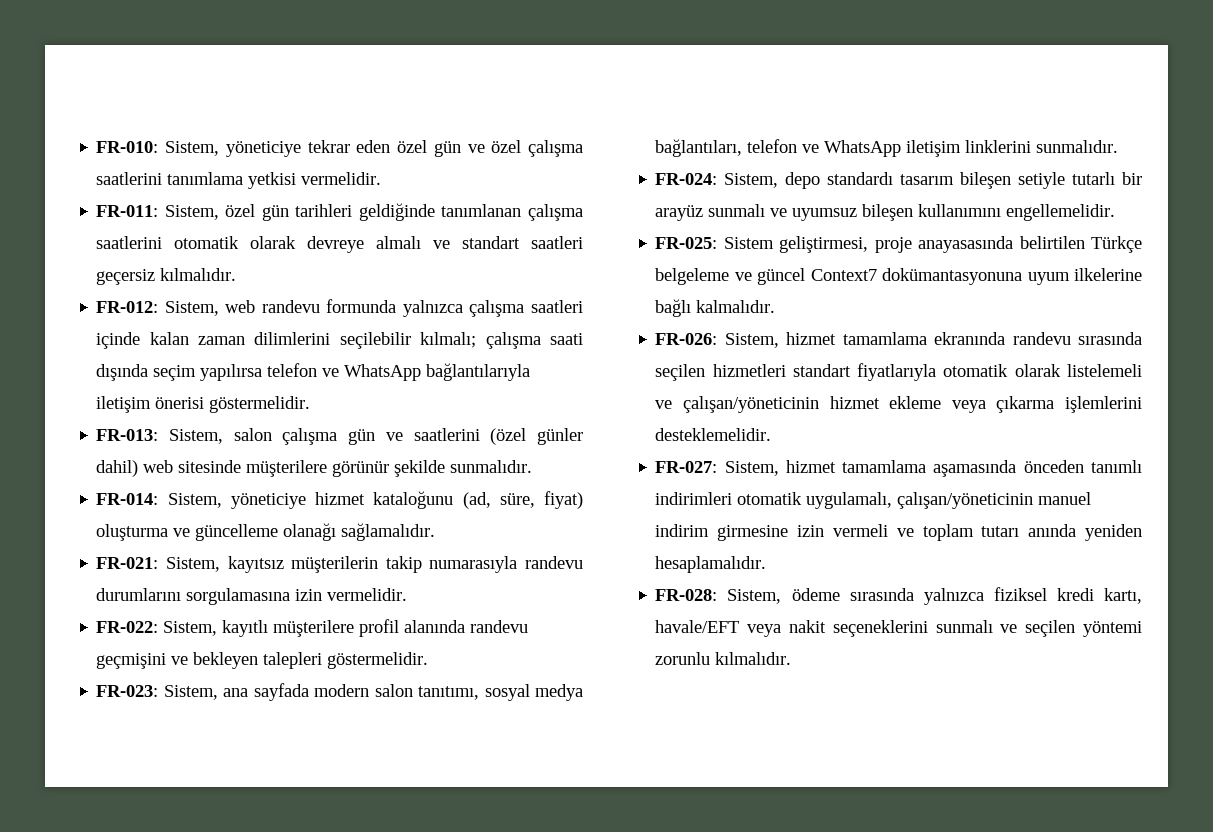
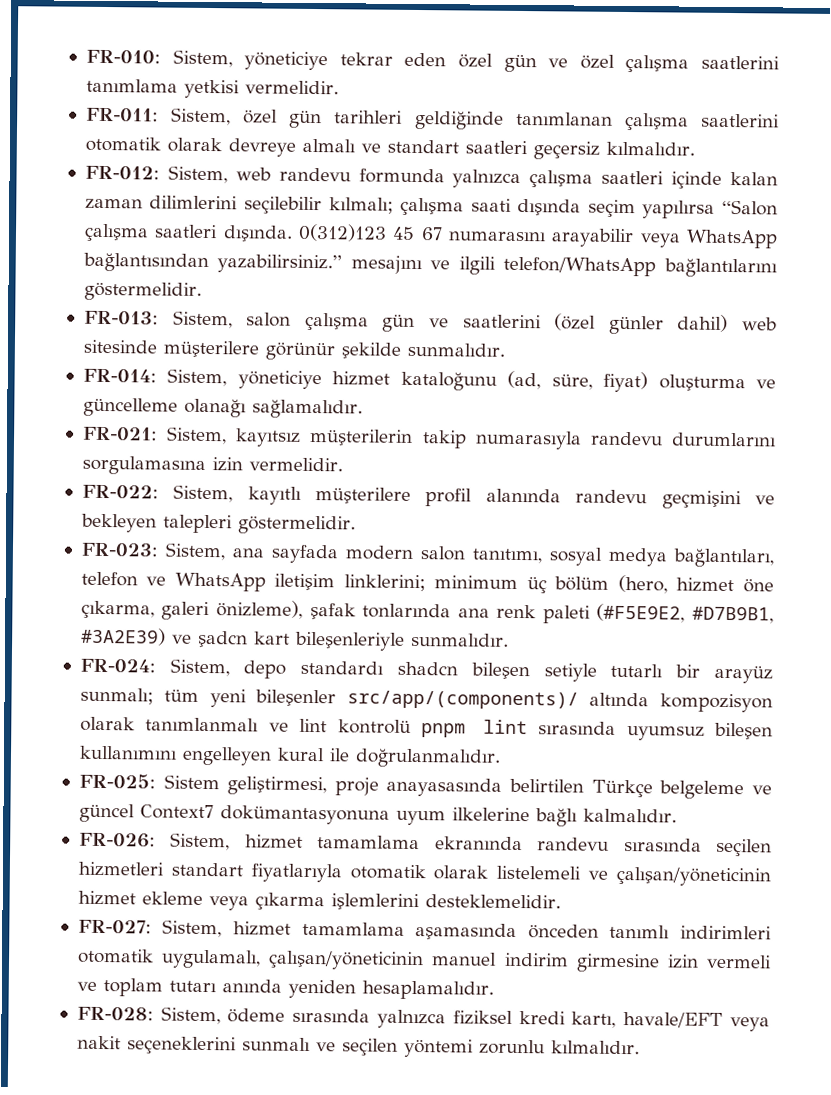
- FR-012: Sistem, web randevu formunda yalnızca çalışma saatleri içinde kalan zaman dilimlerini seçilebilir kılmalı; çalışma saati dışında seçim yapılırsa telefon ve WhatsApp bağlantılarıyla iletişim önerisi göstermelidir.
+ FR-012: Sistem, web randevu formunda yalnızca çalışma saatleri içinde kalan zaman dilimlerini seçilebilir kılmalı; çalışma saati dışında seçim yapılırsa “Salon çalışma saatleri dışında. 0(312)123 45 67 numarasını arayabilir veya WhatsApp bağlantısından yazabilirsiniz.” mesajını ve ilgili telefon/WhatsApp bağlantılarını göstermelidir.
- FR-023: Sistem, ana sayfada modern salon tanıtımı, sosyal medya bağlantıları, telefon ve WhatsApp iletişim linklerini sunmalıdır.
+ FR-023: Sistem, ana sayfada modern salon tanıtımı, sosyal medya bağlantıları, telefon ve WhatsApp iletişim linklerini; minimum üç bölüm (hero, hizmet öne çıkarma, galeri önizleme), şafak tonlarında ana renk paleti (#F5E9E2, #D7B9B1, #3A2E39) ve şadcn kart bileşenleriyle sunmalıdır.
- FR-024: Sistem, depo standardı tasarım bileşen setiyle tutarlı bir arayüz sunmalı ve uyumsuz bileşen kullanımını engellemelidir.
+ FR-024: Sistem, depo standardı shadcn bileşen setiyle tutarlı bir arayüz sunmalı; tüm yeni bileşenler src/app/(components)/ altında kompozisyon olarak tanımlanmalı ve lint kontrolü pnpm lint sırasında uyumsuz bileşen kullanımını engelleyen kural ile doğrulanmalıdır.

